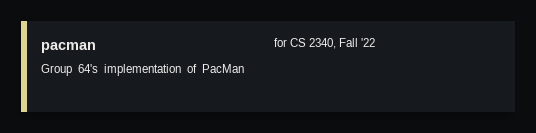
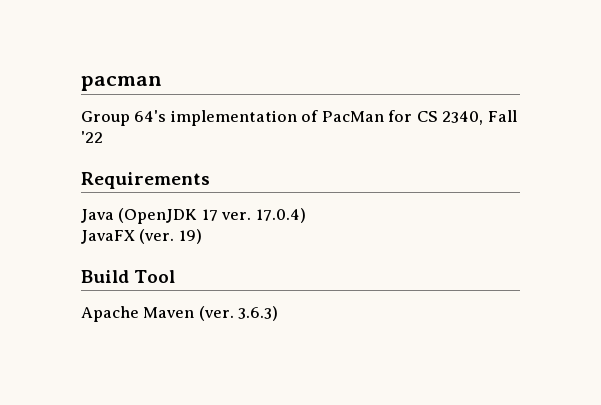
+ Requirements
+ Java (OpenJDK 17 ver. 17.0.4)
+ JavaFX (ver. 19)
+ Build Tool
+ Apache Maven (ver. 3.6.3)

